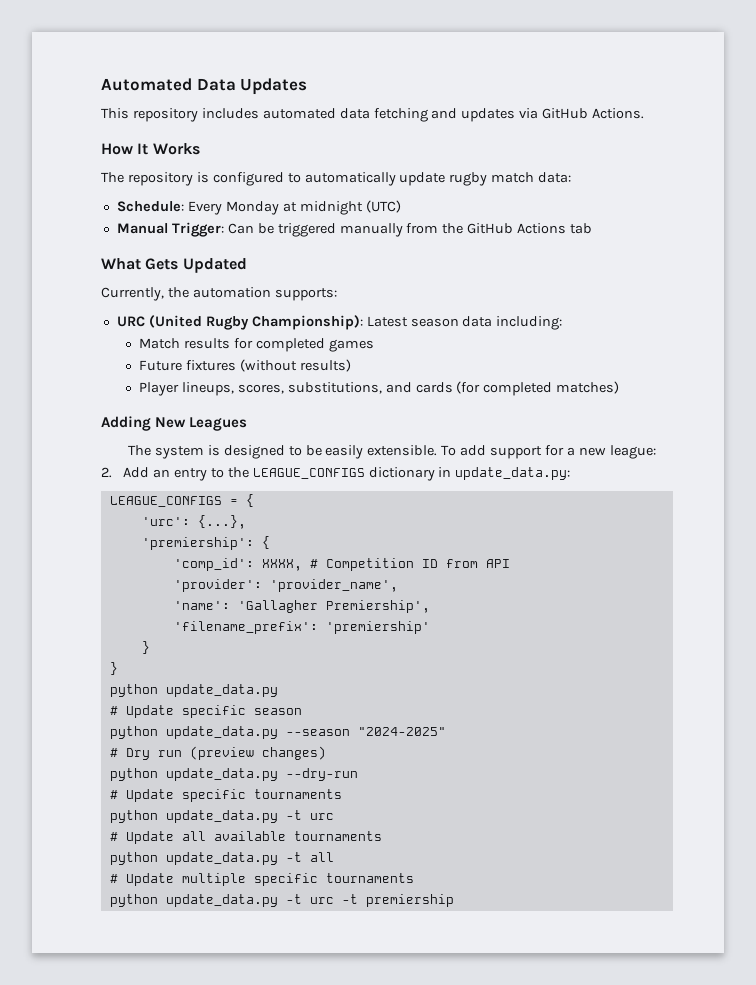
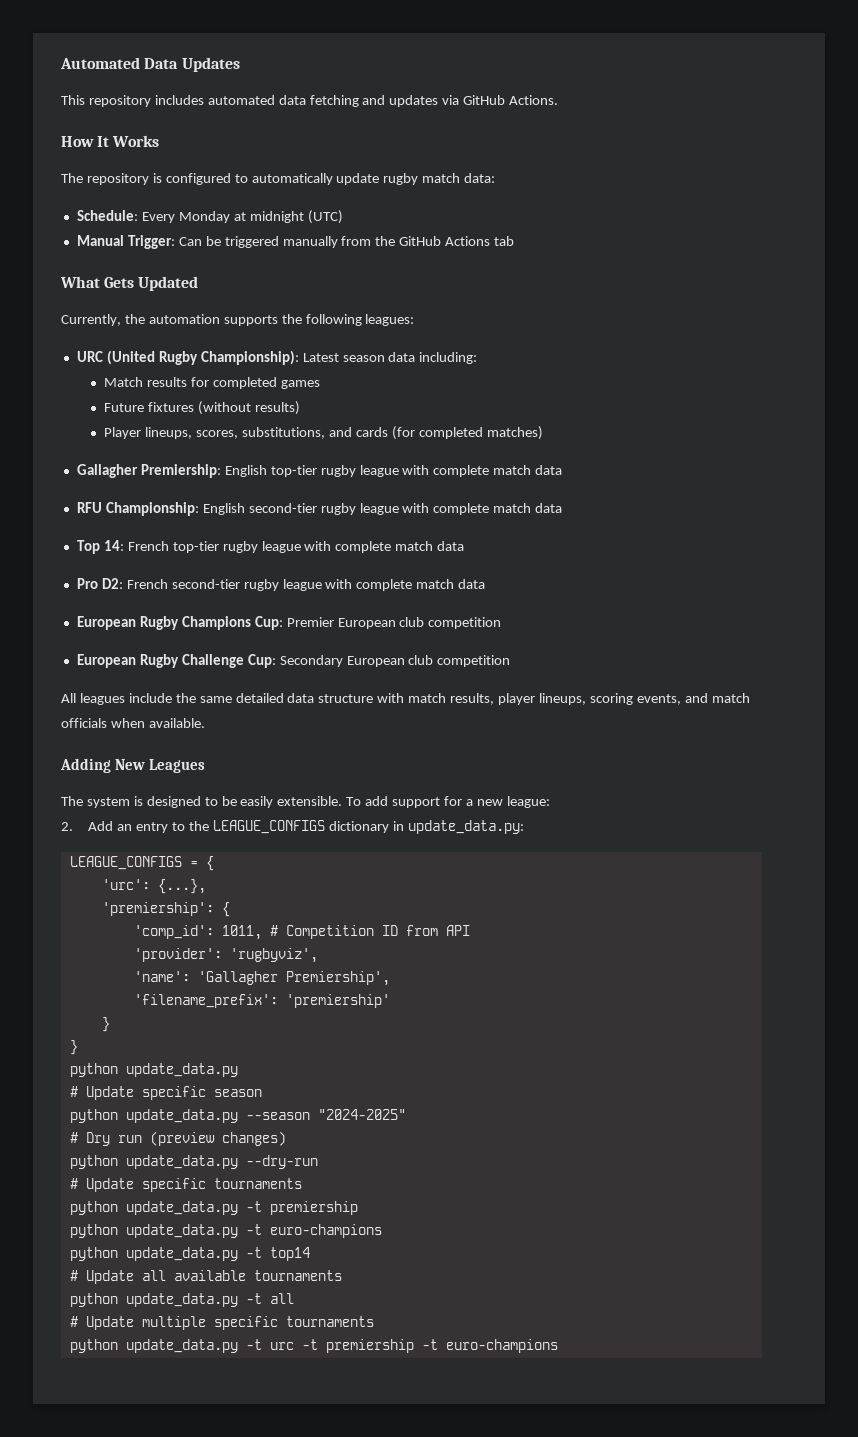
- Currently, the automation supports:
+ Currently, the automation supports the following leagues:
+ Gallagher Premiership: English top-tier rugby league with complete match data
+ RFU Championship: English second-tier rugby league with complete match data
+ Top 14: French top-tier rugby league with complete match data
+ Pro D2: French second-tier rugby league with complete match data
+ European Rugby Champions Cup: Premier European club competition
+ European Rugby Challenge Cup: Secondary European club competition
+ All leagues include the same detailed data structure with match results, player lineups, scoring events, and match officials when available.
- 'comp_id': XXXX, # Competition ID from API
+ 'comp_id': 1011, # Competition ID from API
- 'provider': 'provider_name',
+ 'provider': 'rugbyviz',
  # Update specific tournaments
- python update_data.py -t urc
+ python update_data.py -t premiership
+ python update_data.py -t euro-champions
+ python update_data.py -t top14
- python update_data.py -t urc -t premiership
+ python update_data.py -t urc -t premiership -t euro-champions

